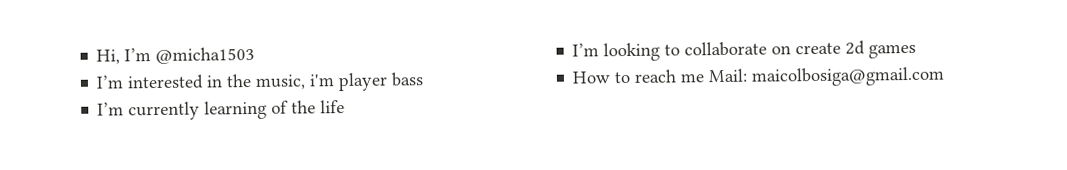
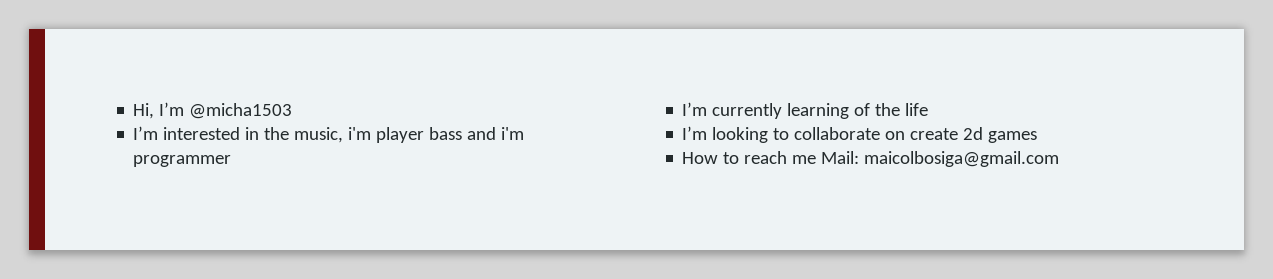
- I’m interested in the music, i'm player bass
+ I’m interested in the music, i'm player bass and i'm programmer

